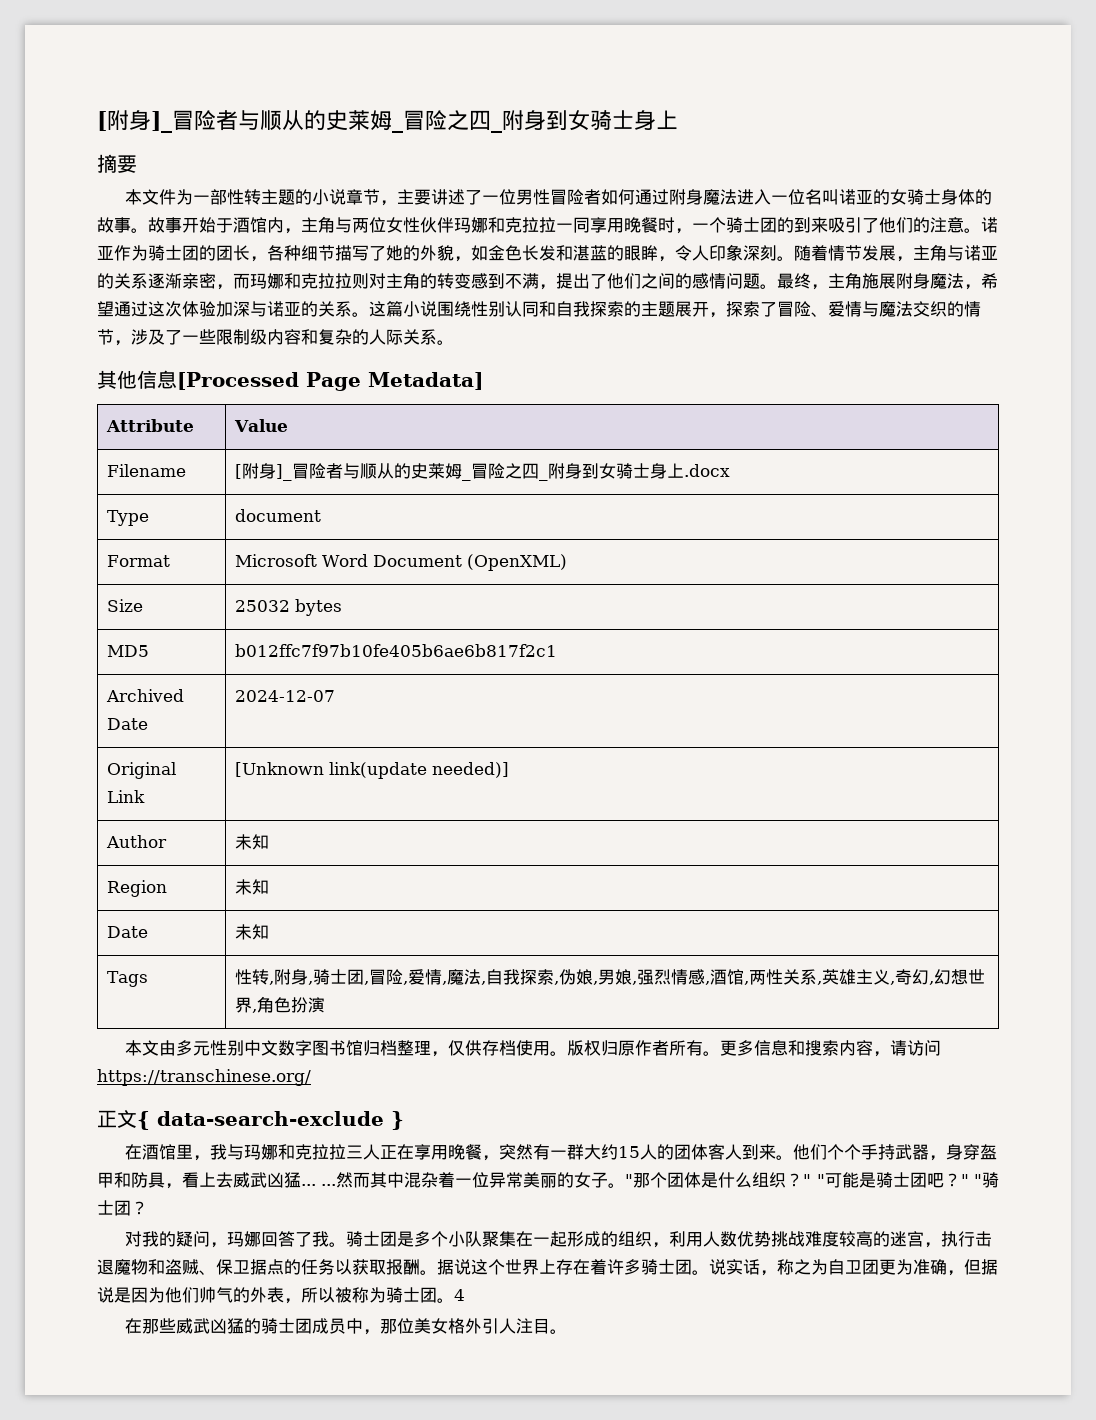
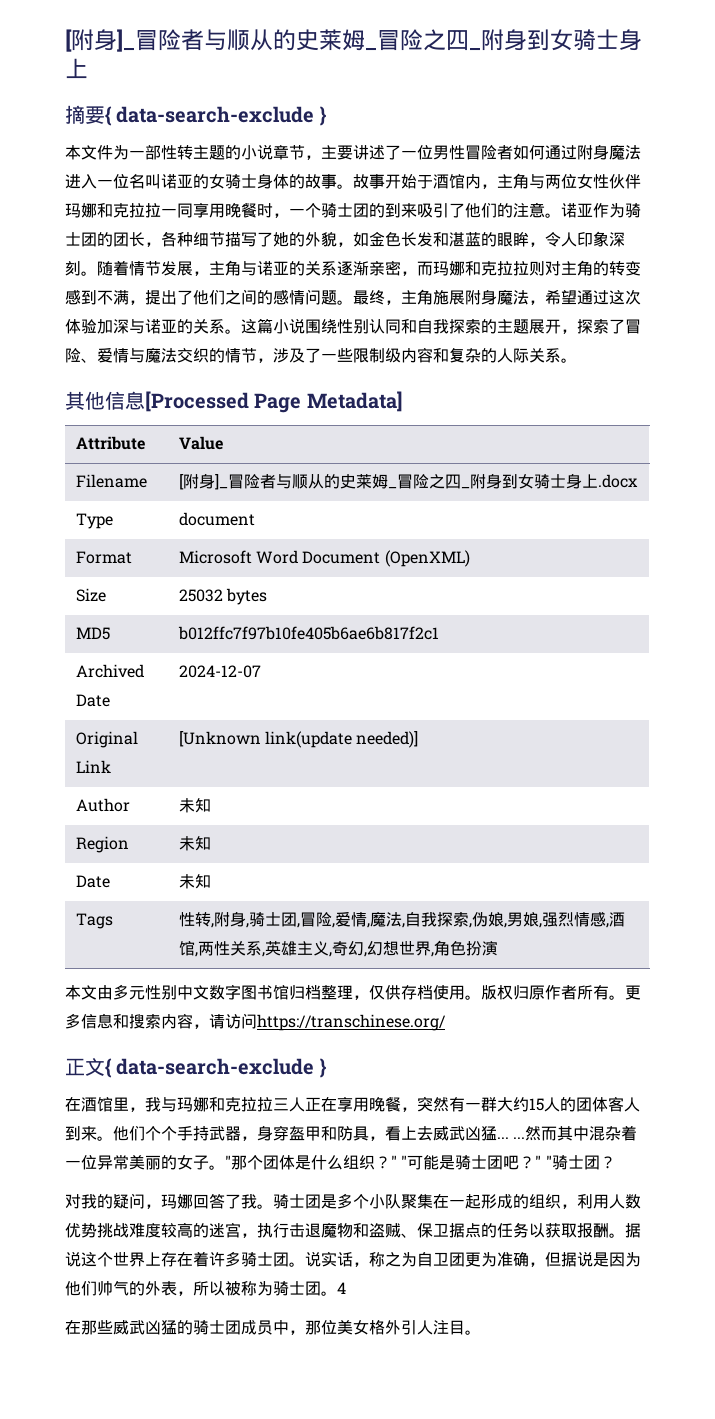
- 摘要
+ 摘要{ data-search-exclude }

